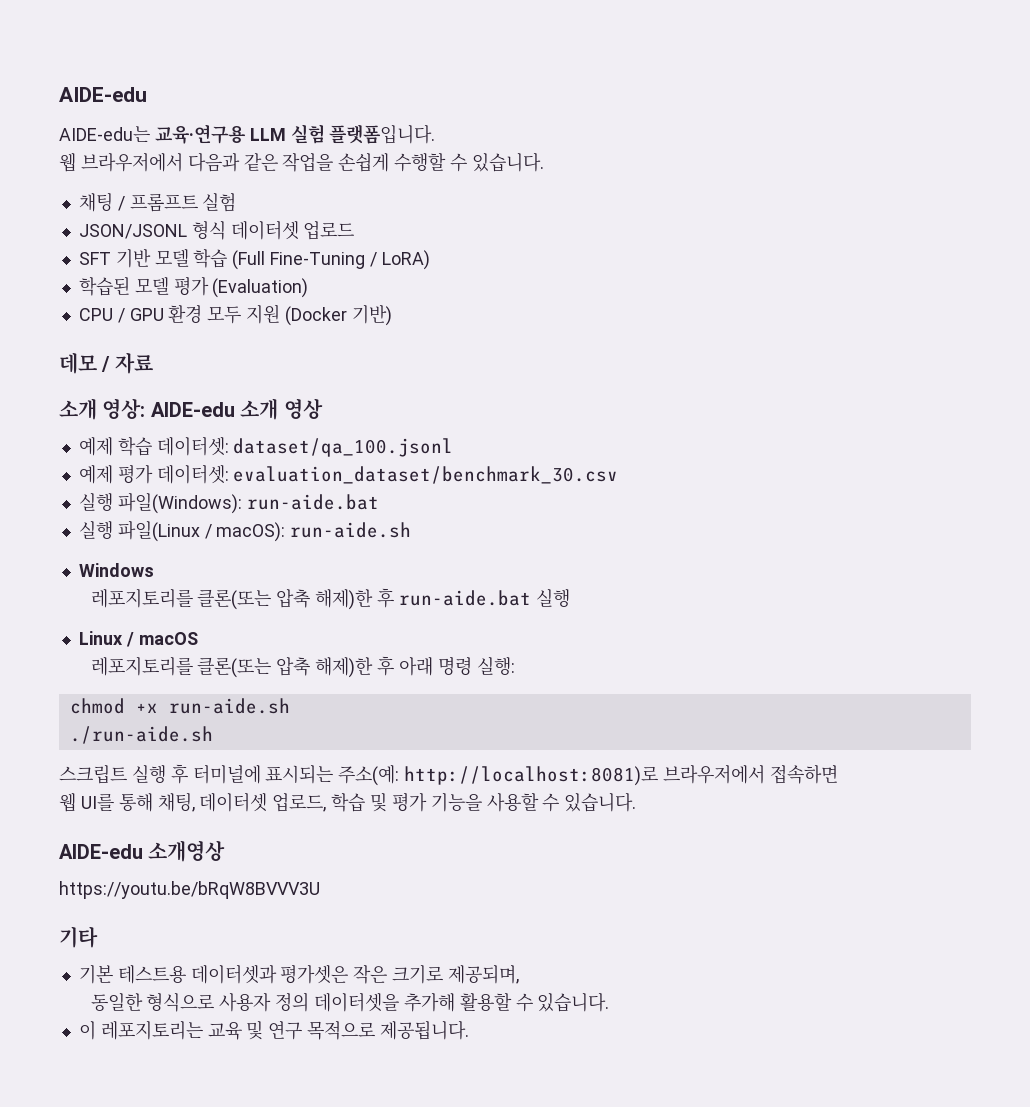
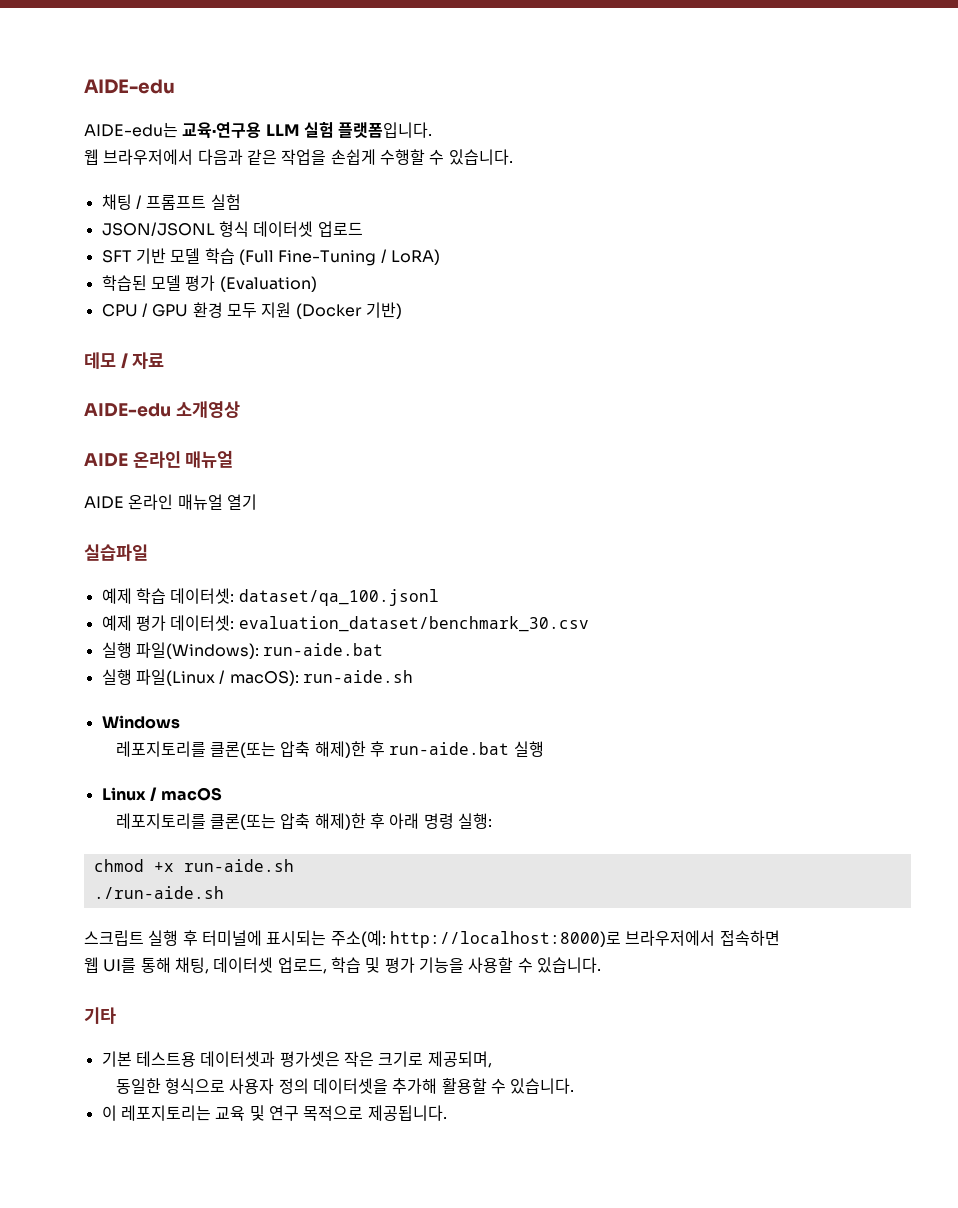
- 소개 영상: AIDE-edu 소개 영상
+ AIDE-edu 소개영상
+ AIDE 온라인 매뉴얼
+ AIDE 온라인 매뉴얼 열기
+ 실습파일
- 스크립트 실행 후 터미널에 표시되는 주소(예: http://localhost:8081)로 브라우저에서 접속하면
+ 스크립트 실행 후 터미널에 표시되는 주소(예: http://localhost:8000)로 브라우저에서 접속하면
- AIDE-edu 소개영상
- https://youtu.be/bRqW8BVVV3U

